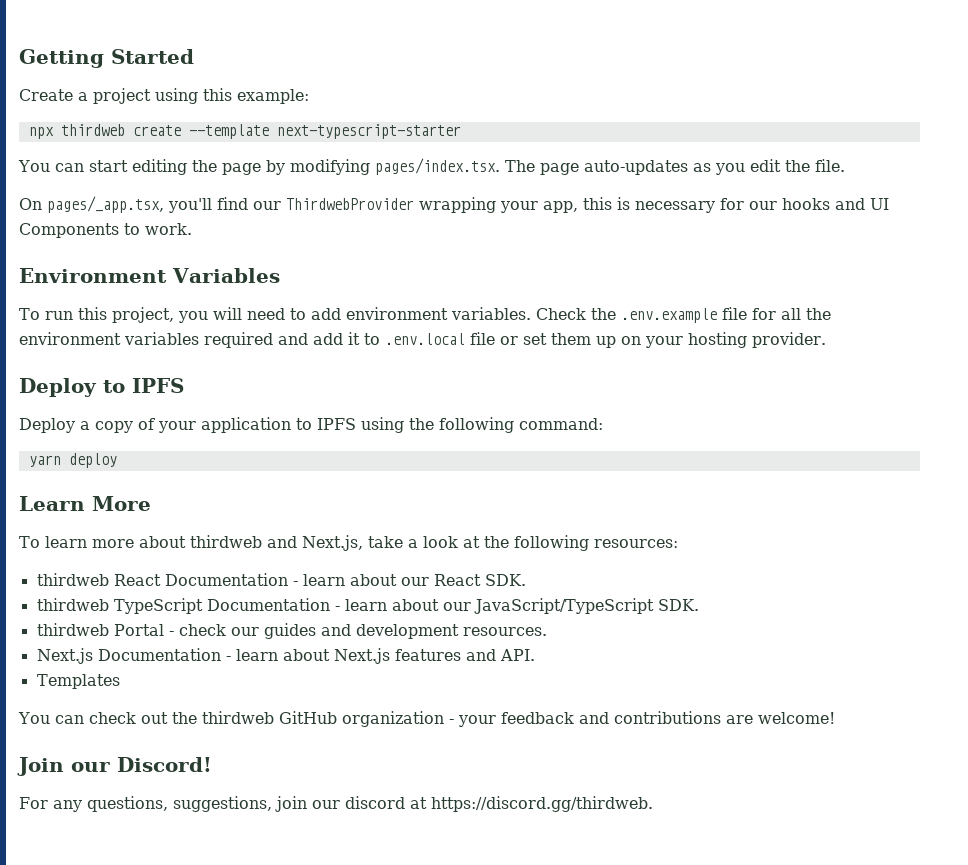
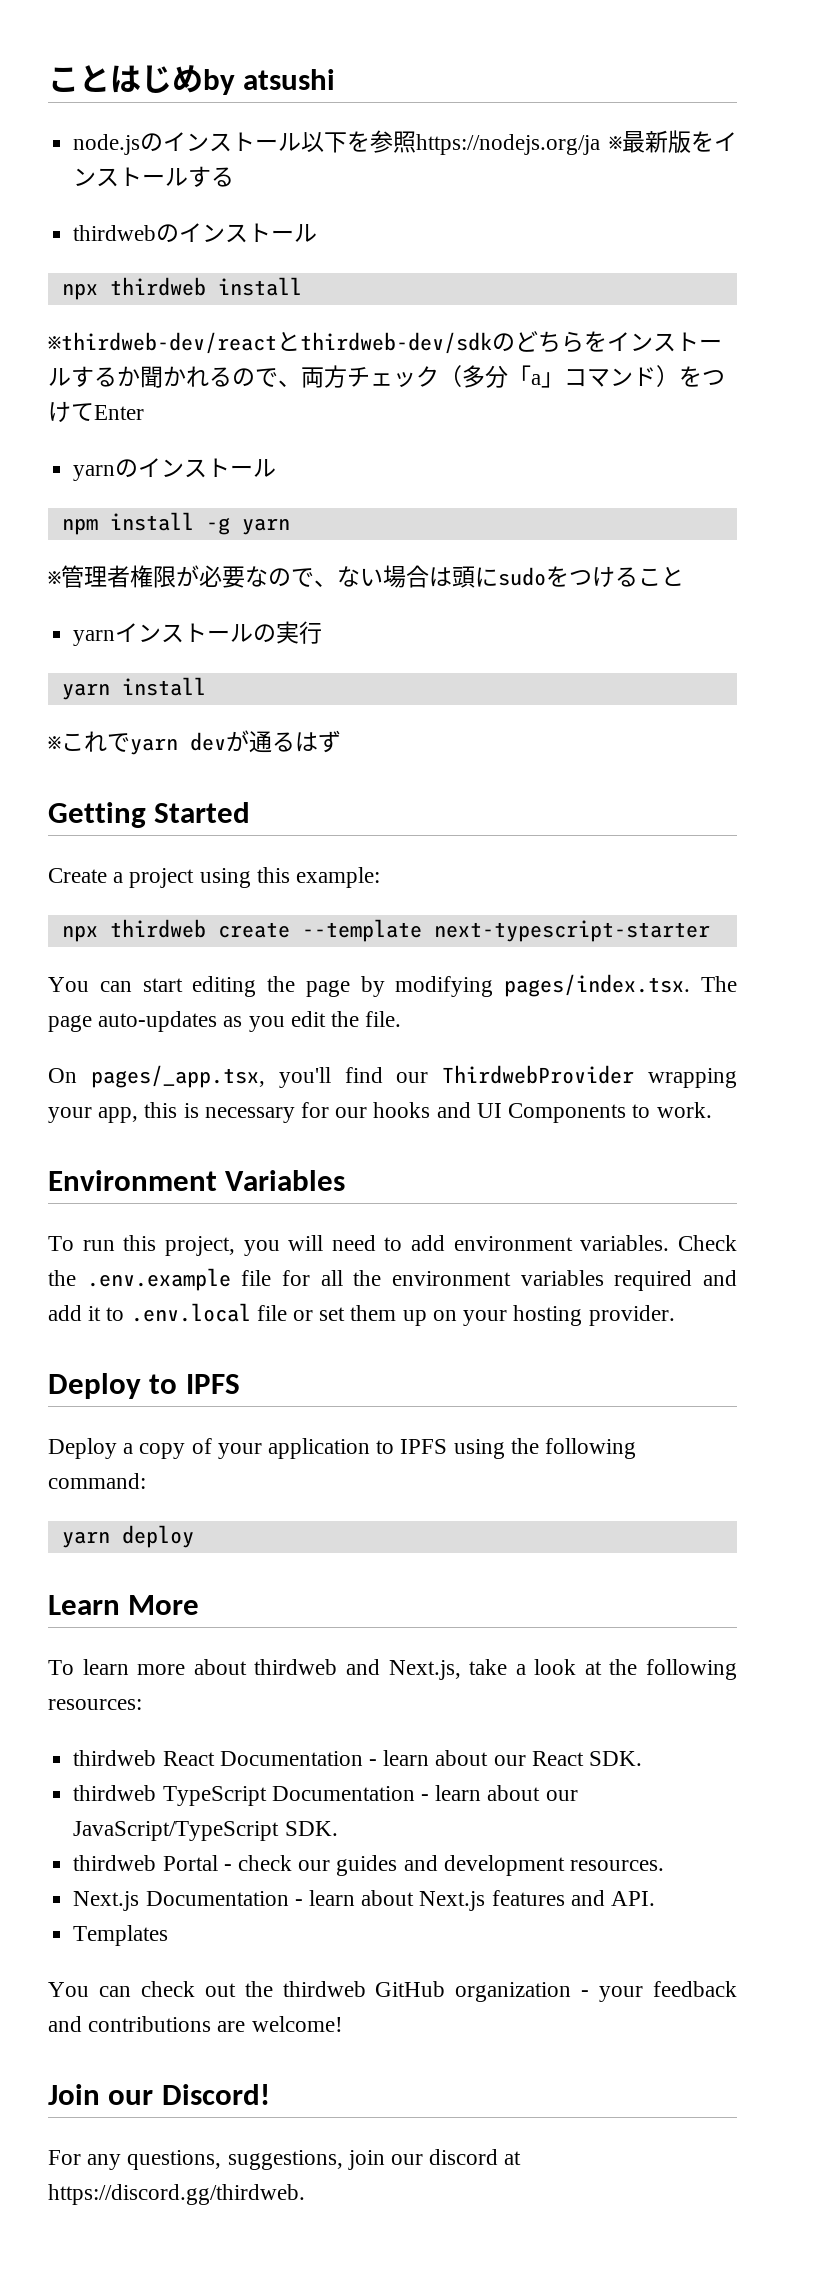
+ ことはじめby atsushi
+ node.jsのインストール以下を参照https://nodejs.org/ja ※最新版をインストールする
+ thirdwebのインストール
+ npx thirdweb install
+ ※thirdweb-dev/reactとthirdweb-dev/sdkのどちらをインストールするか聞かれるので、両方チェック（多分「a」コマンド）をつけてEnter
+ yarnのインストール
+ npm install -g yarn
+ ※管理者権限が必要なので、ない場合は頭にsudoをつけること
+ yarnインストールの実行
+ yarn install
+ ※これでyarn devが通るはず

